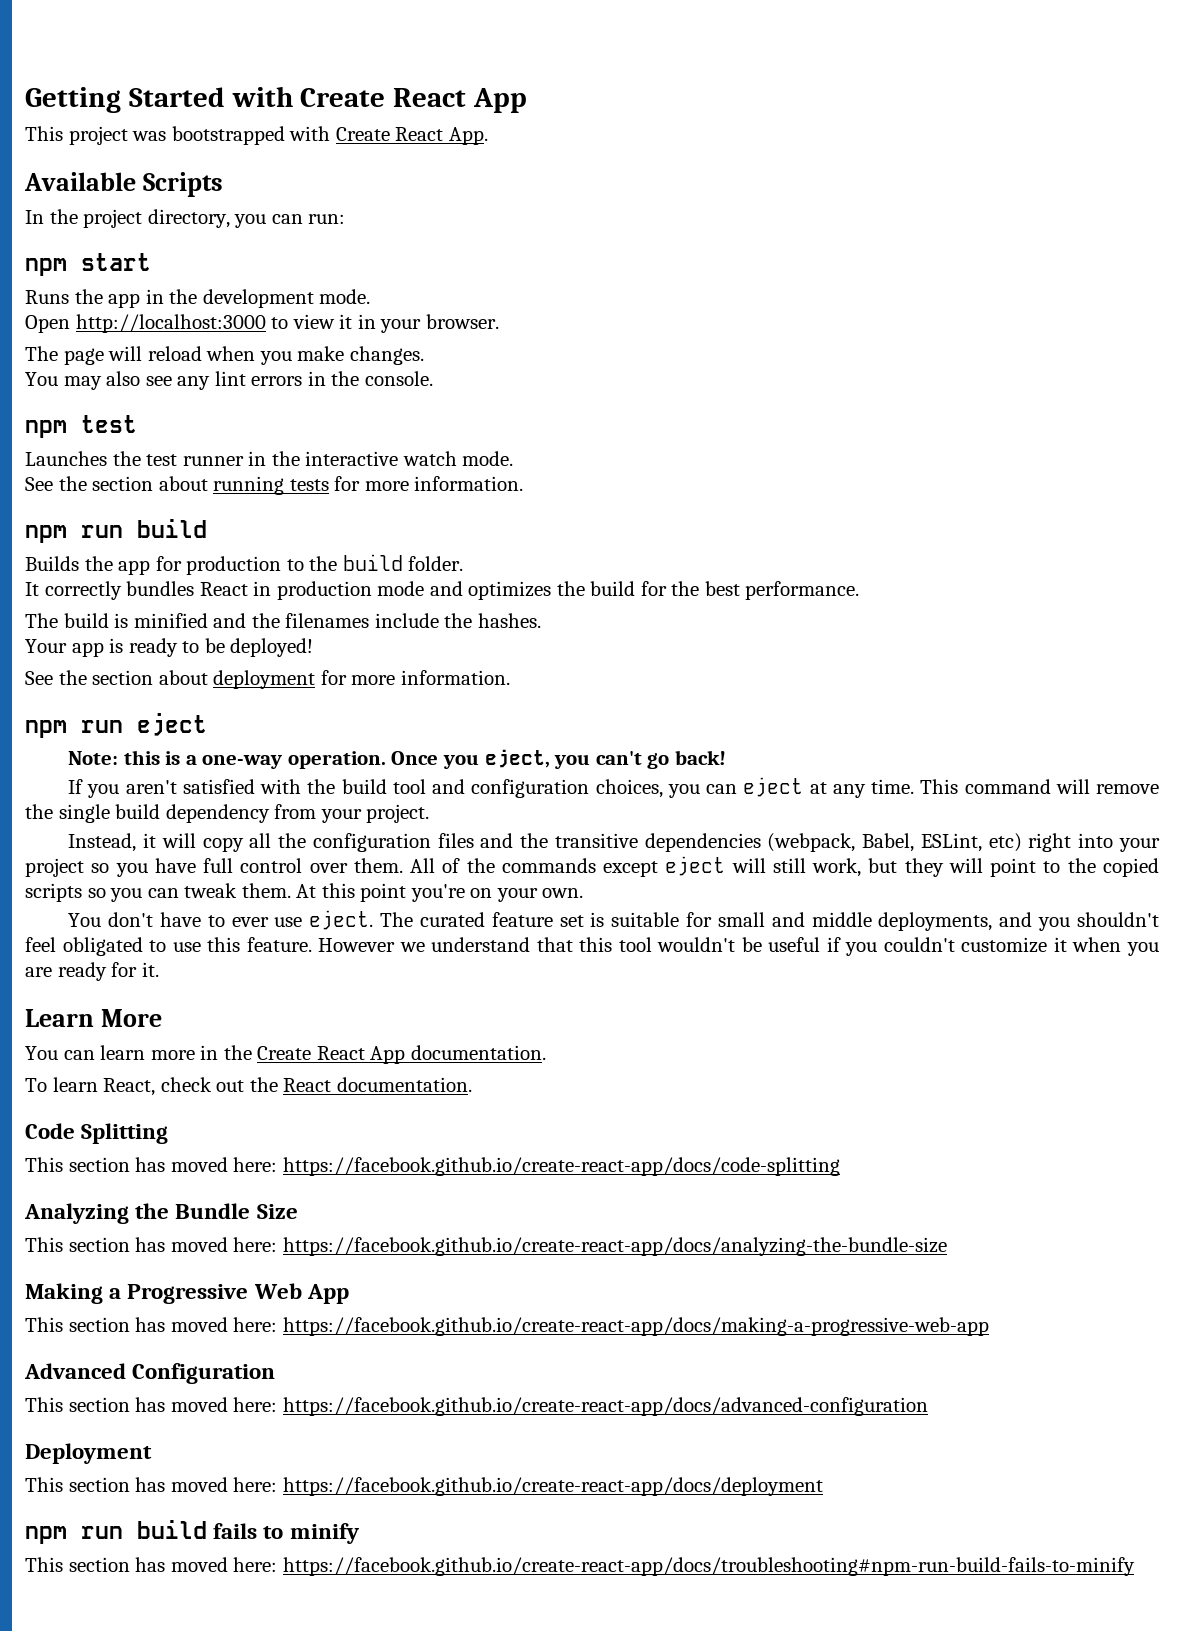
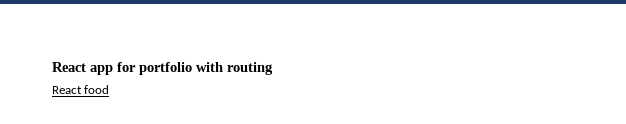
- Getting Started with Create React App
- This project was bootstrapped with Create React App.
- Available Scripts
- In the project directory, you can run:
- npm start
- Runs the app in the development mode.
- Open http://localhost:3000 to view it in your browser.
- The page will reload when you make changes.
- You may also see any lint errors in the console.
- npm test
- Launches the test runner in the interactive watch mode.
- See the section about running tests for more information.
- npm run build
- Builds the app for production to the build folder.
- It correctly bundles React in production mode and optimizes the build for the best performance.
- The build is minified and the filenames include the hashes.
- Your app is ready to be deployed!
- See the section about deployment for more information.
- npm run eject
- Note: this is a one-way operation. Once you eject, you can't go back!
- If you aren't satisfied with the build tool and configuration choices, you can eject at any time. This command will remove the single build dependency from your project.
- Instead, it will copy all the configuration files and the transitive dependencies (webpack, Babel, ESLint, etc) right into your project so you have full control over them. All of the commands except eject will still work, but they will point to the copied scripts so you can tweak them. At this point you're on your own.
- You don't have to ever use eject. The curated feature set is suitable for small and middle deployments, and you shouldn't feel obligated to use this feature. However we understand that this tool wouldn't be useful if you couldn't customize it when you are ready for it.
- Learn More
- You can learn more in the Create React App documentation.
- To learn React, check out the React documentation.
- Code Splitting
- This section has moved here: https://facebook.github.io/create-react-app/docs/code-splitting
- Analyzing the Bundle Size
- This section has moved here: https://facebook.github.io/create-react-app/docs/analyzing-the-bundle-size
- Making a Progressive Web App
- This section has moved here: https://facebook.github.io/create-react-app/docs/making-a-progressive-web-app
- Advanced Configuration
- This section has moved here: https://facebook.github.io/create-react-app/docs/advanced-configuration
- Deployment
- This section has moved here: https://facebook.github.io/create-react-app/docs/deployment
- npm run build fails to minify
- This section has moved here: https://facebook.github.io/create-react-app/docs/troubleshooting#npm-run-build-fails-to-minify
+ React app for portfolio with routing
+ React food

